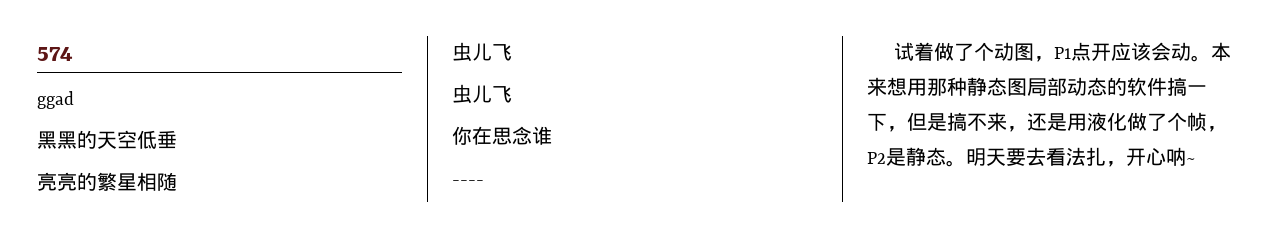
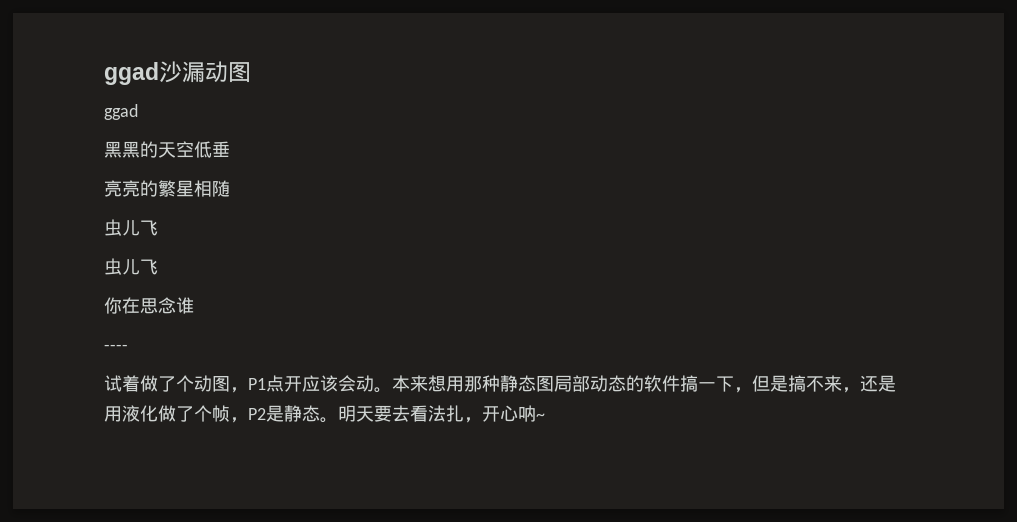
- 574
+ ggad沙漏动图

